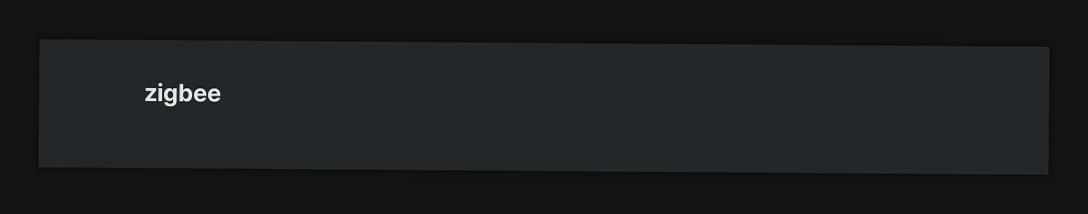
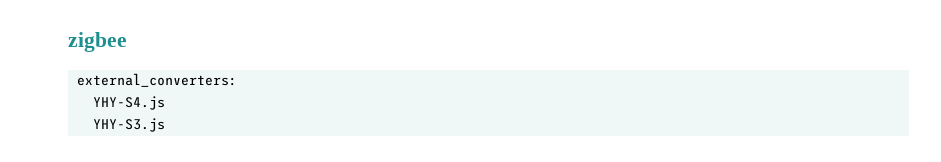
+ external_converters:
+ YHY-S4.js
+ YHY-S3.js

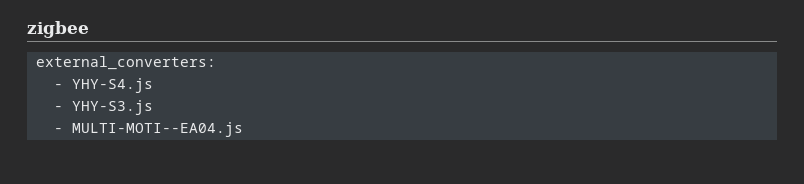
- YHY-S4.js
+ - YHY-S4.js
- YHY-S3.js
+ - YHY-S3.js
+ - MULTI-MOTI--EA04.js

